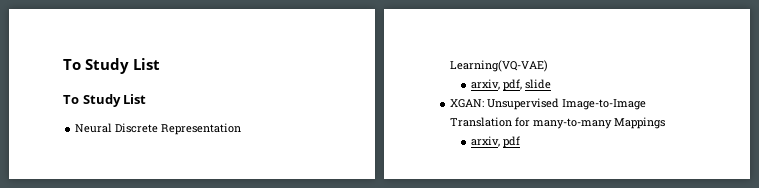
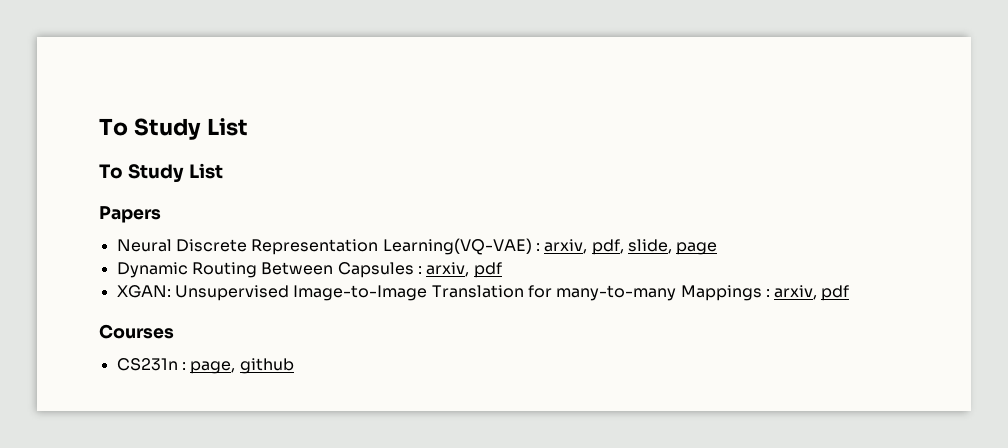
+ Papers
- Neural Discrete Representation Learning(VQ-VAE)
- arxiv, pdf, slide
+ Neural Discrete Representation Learning(VQ-VAE) : arxiv, pdf, slide, page
+ Dynamic Routing Between Capsules : arxiv, pdf
- XGAN: Unsupervised Image-to-Image Translation for many-to-many Mappings
- arxiv, pdf
+ XGAN: Unsupervised Image-to-Image Translation for many-to-many Mappings : arxiv, pdf
+ Courses
+ CS231n : page, github

